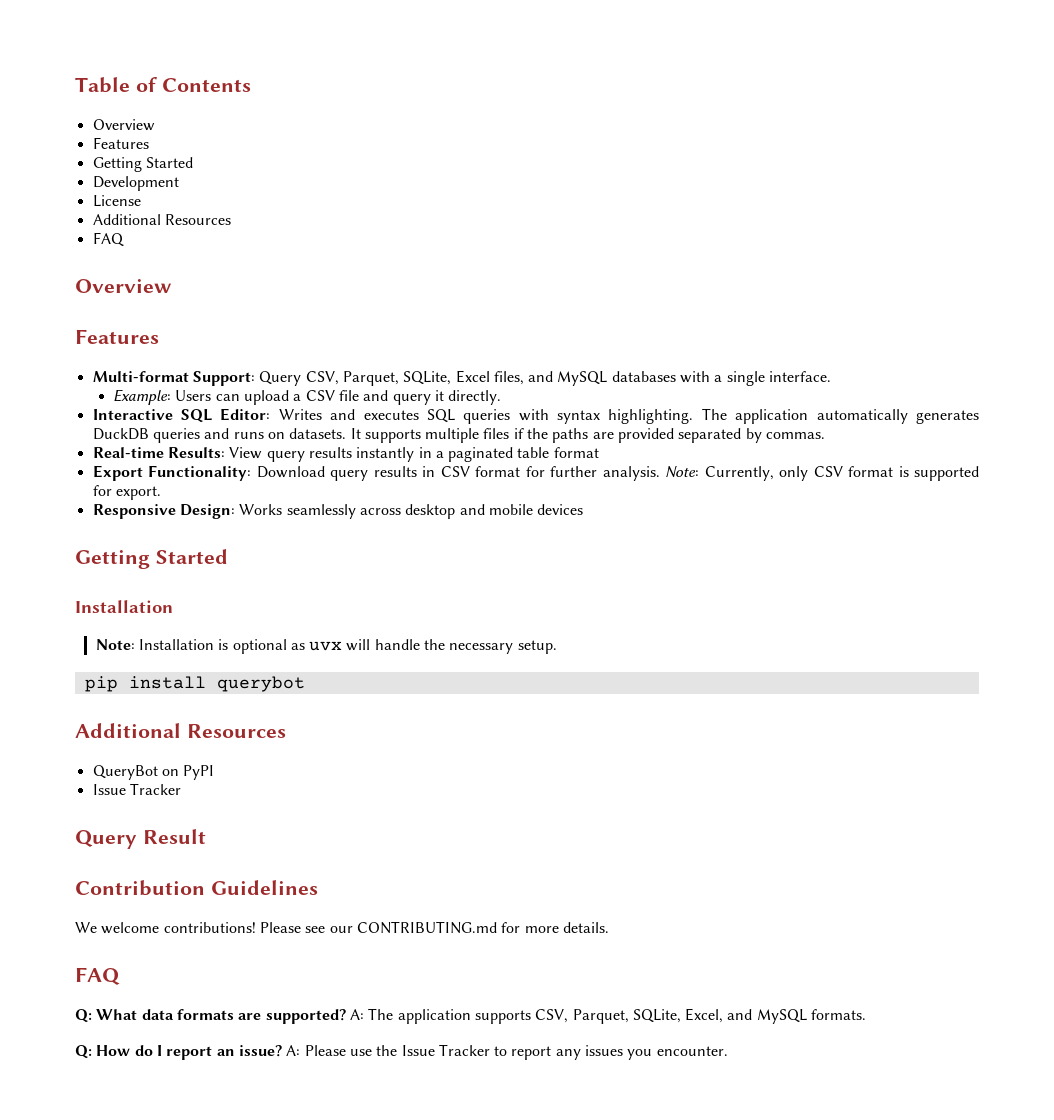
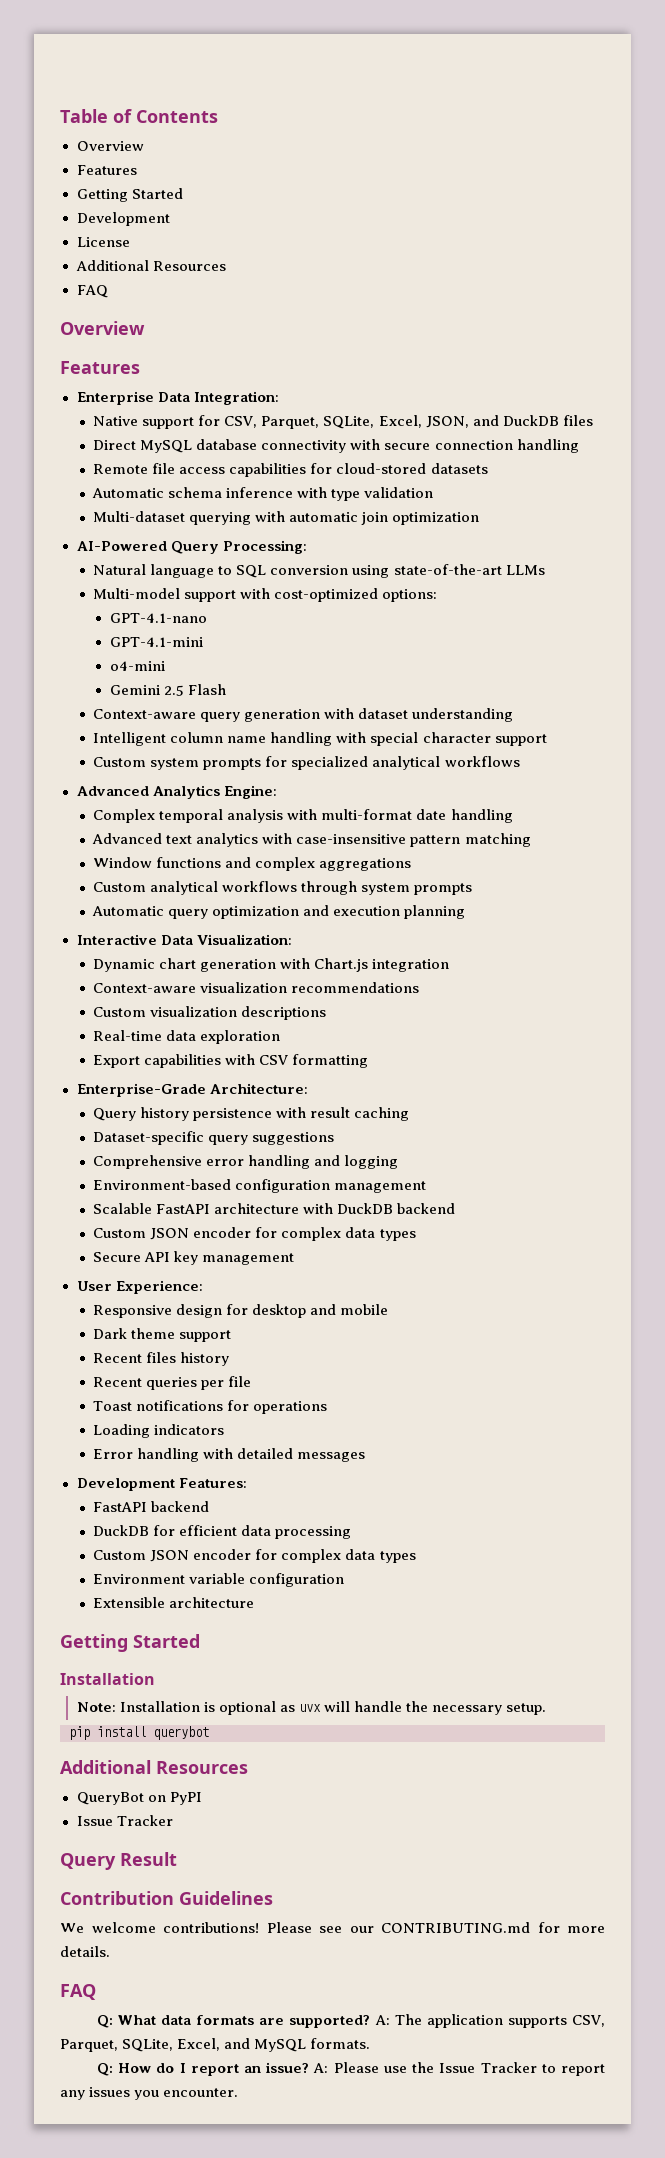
- Multi-format Support: Query CSV, Parquet, SQLite, Excel files, and MySQL databases with a single interface.
- Example: Users can upload a CSV file and query it directly.
- Interactive SQL Editor: Writes and executes SQL queries with syntax highlighting. The application automatically generates DuckDB queries and runs on datasets. It supports multiple files if the paths are provided separated by commas.
- Real-time Results: View query results instantly in a paginated table format
- Export Functionality: Download query results in CSV format for further analysis. Note: Currently, only CSV format is supported for export.
- Responsive Design: Works seamlessly across desktop and mobile devices
+ Enterprise Data Integration:
+ Native support for CSV, Parquet, SQLite, Excel, JSON, and DuckDB files
+ Direct MySQL database connectivity with secure connection handling
+ Remote file access capabilities for cloud-stored datasets
+ Automatic schema inference with type validation
+ Multi-dataset querying with automatic join optimization
+ AI-Powered Query Processing:
+ Natural language to SQL conversion using state-of-the-art LLMs
+ Multi-model support with cost-optimized options:
+ GPT-4.1-nano
+ GPT-4.1-mini
+ o4-mini
+ Gemini 2.5 Flash
+ Context-aware query generation with dataset understanding
+ Intelligent column name handling with special character support
+ Custom system prompts for specialized analytical workflows
+ Advanced Analytics Engine:
+ Complex temporal analysis with multi-format date handling
+ Advanced text analytics with case-insensitive pattern matching
+ Window functions and complex aggregations
+ Custom analytical workflows through system prompts
+ Automatic query optimization and execution planning
+ Interactive Data Visualization:
+ Dynamic chart generation with Chart.js integration
+ Context-aware visualization recommendations
+ Custom visualization descriptions
+ Real-time data exploration
+ Export capabilities with CSV formatting
+ Enterprise-Grade Architecture:
+ Query history persistence with result caching
+ Dataset-specific query suggestions
+ Comprehensive error handling and logging
+ Environment-based configuration management
+ Scalable FastAPI architecture with DuckDB backend
+ Custom JSON encoder for complex data types
+ Secure API key management
+ User Experience:
+ Responsive design for desktop and mobile
+ Dark theme support
+ Recent files history
+ Recent queries per file
+ Toast notifications for operations
+ Loading indicators
+ Error handling with detailed messages
+ Development Features:
+ FastAPI backend
+ DuckDB for efficient data processing
+ Custom JSON encoder for complex data types
+ Environment variable configuration
+ Extensible architecture

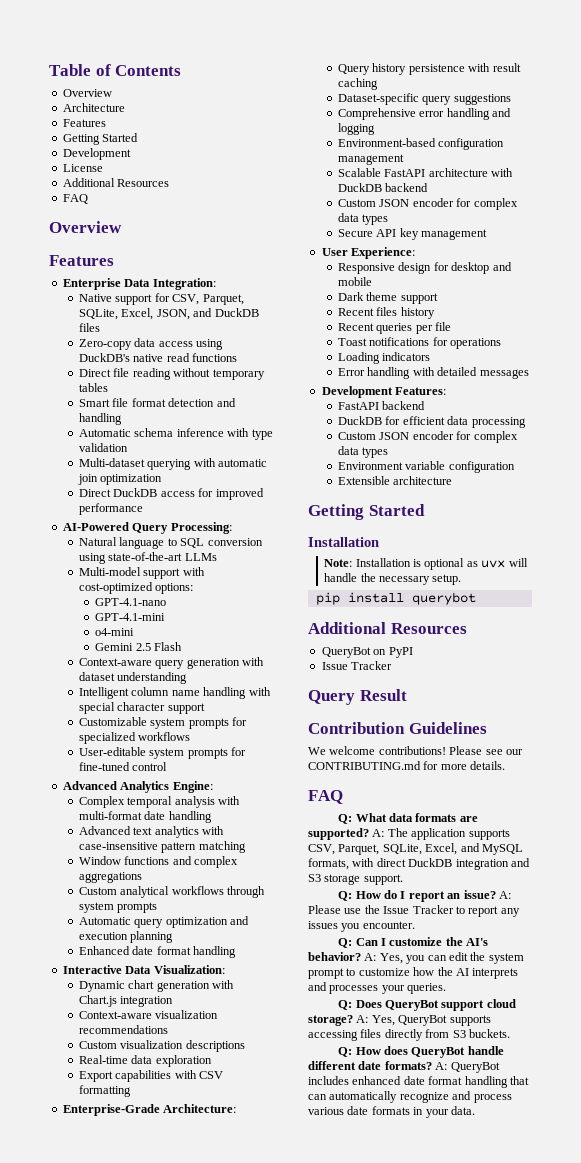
+ Architecture
- Direct MySQL database connectivity with secure connection handling
- Remote file access capabilities for cloud-stored datasets
+ Zero-copy data access using DuckDB's native read functions
+ Direct file reading without temporary tables
+ Smart file format detection and handling
+ Direct DuckDB access for improved performance
- Custom system prompts for specialized analytical workflows
+ Customizable system prompts for specialized workflows
+ User-editable system prompts for fine-tuned control
+ Enhanced date format handling
- A: The application supports CSV, Parquet, SQLite, Excel, and MySQL formats.
+ A: The application supports CSV, Parquet, SQLite, Excel, and MySQL formats, with direct DuckDB integration and S3 storage support.
+ Q: Can I customize the AI's behavior? A: Yes, you can edit the system prompt to customize how the AI interprets and processes your queries.
+ Q: Does QueryBot support cloud storage? A: Yes, QueryBot supports accessing files directly from S3 buckets.
+ Q: How does QueryBot handle different date formats? A: QueryBot includes enhanced date format handling that can automatically recognize and process various date formats in your data.

